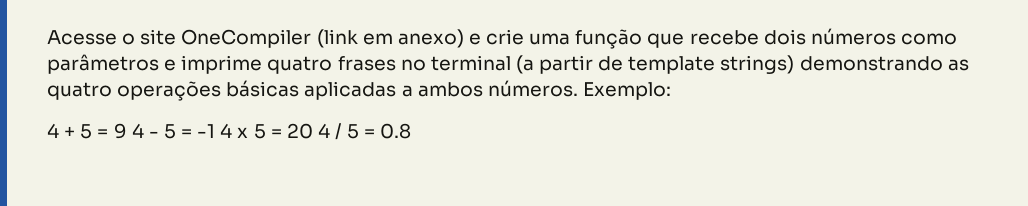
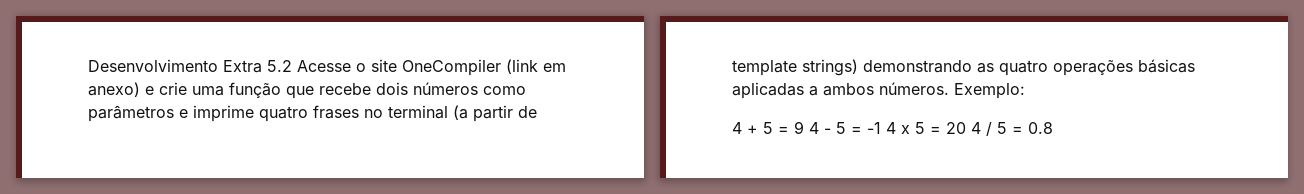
- Acesse o site OneCompiler (link em anexo) e crie uma função que recebe dois números como parâmetros e imprime quatro frases no terminal (a partir de template strings) demonstrando as quatro operações básicas aplicadas a ambos números.
+ Desenvolvimento Extra 5.2 Acesse o site OneCompiler (link em anexo) e crie uma função que recebe dois números como parâmetros e imprime quatro frases no terminal (a partir de template strings) demonstrando as quatro operações básicas aplicadas a ambos números.

